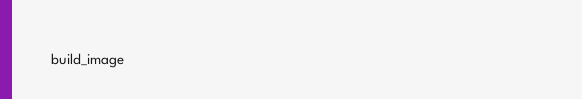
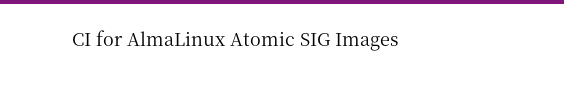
- build_image
+ CI for AlmaLinux Atomic SIG Images

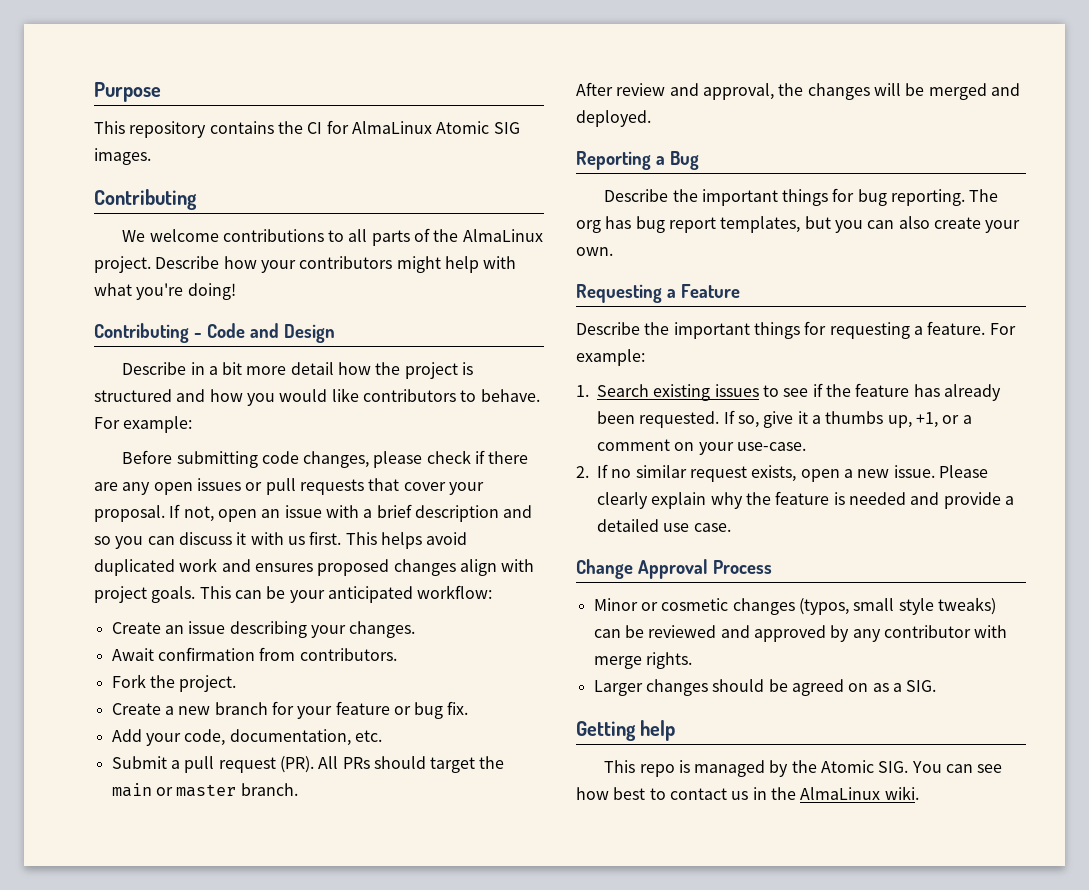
- CI for AlmaLinux Atomic SIG Images
+ Purpose
+ This repository contains the CI for AlmaLinux Atomic SIG images.
+ Contributing
+ We welcome contributions to all parts of the AlmaLinux project. Describe how your contributors might help with what you're doing!
+ Contributing - Code and Design
+ Describe in a bit more detail how the project is structured and how you would like contributors to behave. For example:
+ Before submitting code changes, please check if there are any open issues or pull requests that cover your proposal. If not, open an issue with a brief description and so you can discuss it with us first. This helps avoid duplicated work and ensures proposed changes align with project goals. This can be your anticipated workflow:
+ Create an issue describing your changes.
+ Await confirmation from contributors.
+ Fork the project.
+ Create a new branch for your feature or bug fix.
+ Add your code, documentation, etc.
+ Submit a pull request (PR). All PRs should target the main or master branch.
+ After review and approval, the changes will be merged and deployed.
+ Reporting a Bug
+ Describe the important things for bug reporting. The org has bug report templates, but you can also create your own.
+ Requesting a Feature
+ Describe the important things for requesting a feature. For example:
+ 1. Search existing issues to see if the feature has already been requested. If so, give it a thumbs up, +1, or a comment on your use-case.
+ 2. If no similar request exists, open a new issue. Please clearly explain why the feature is needed and provide a detailed use case.
+ Change Approval Process
+ Minor or cosmetic changes (typos, small style tweaks) can be reviewed and approved by any contributor with merge rights.
+ Larger changes should be agreed on as a SIG.
+ Getting help
+ This repo is managed by the Atomic SIG. You can see how best to contact us in the AlmaLinux wiki.

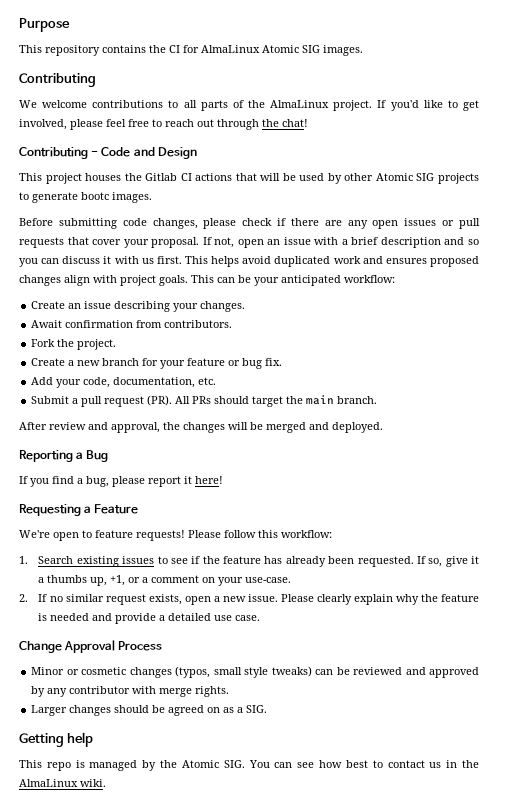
- Describe how your contributors might help with what you're doing!
+ If you'd like to get involved, please feel free to reach out through the chat!
- Describe in a bit more detail how the project is structured and how you would like contributors to behave. For example:
+ This project houses the Gitlab CI actions that will be used by other Atomic SIG projects to generate bootc images.
- Submit a pull request (PR). All PRs should target the main or master branch.
+ Submit a pull request (PR). All PRs should target the main branch.
- Describe the important things for bug reporting. The org has bug report templates, but you can also create your own.
+ If you find a bug, please report it here!
  Requesting a Feature
- Describe the important things for requesting a feature. For example:
+ We're open to feature requests! Please follow this workflow:

